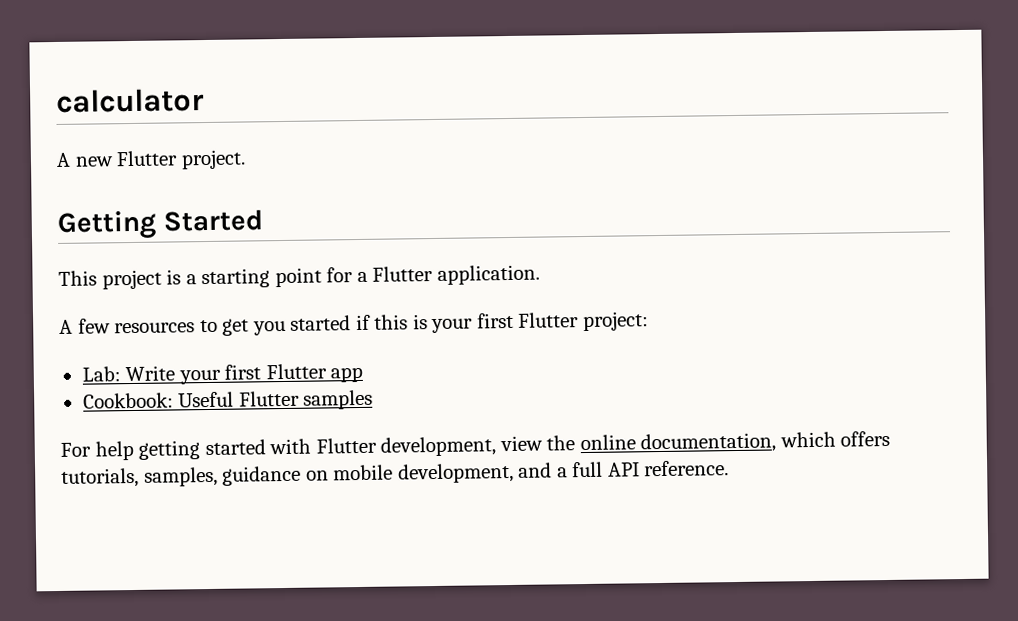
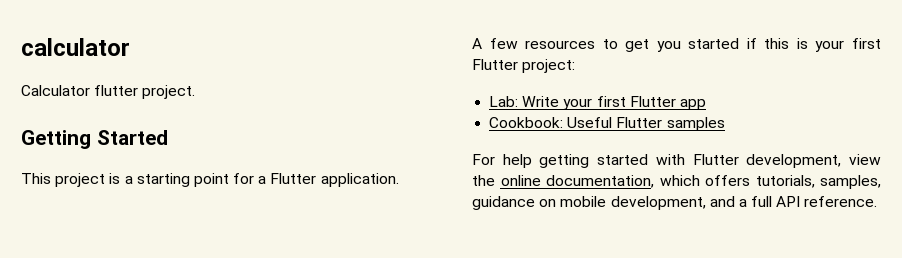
- A new Flutter project.
+ Calculator flutter project.

